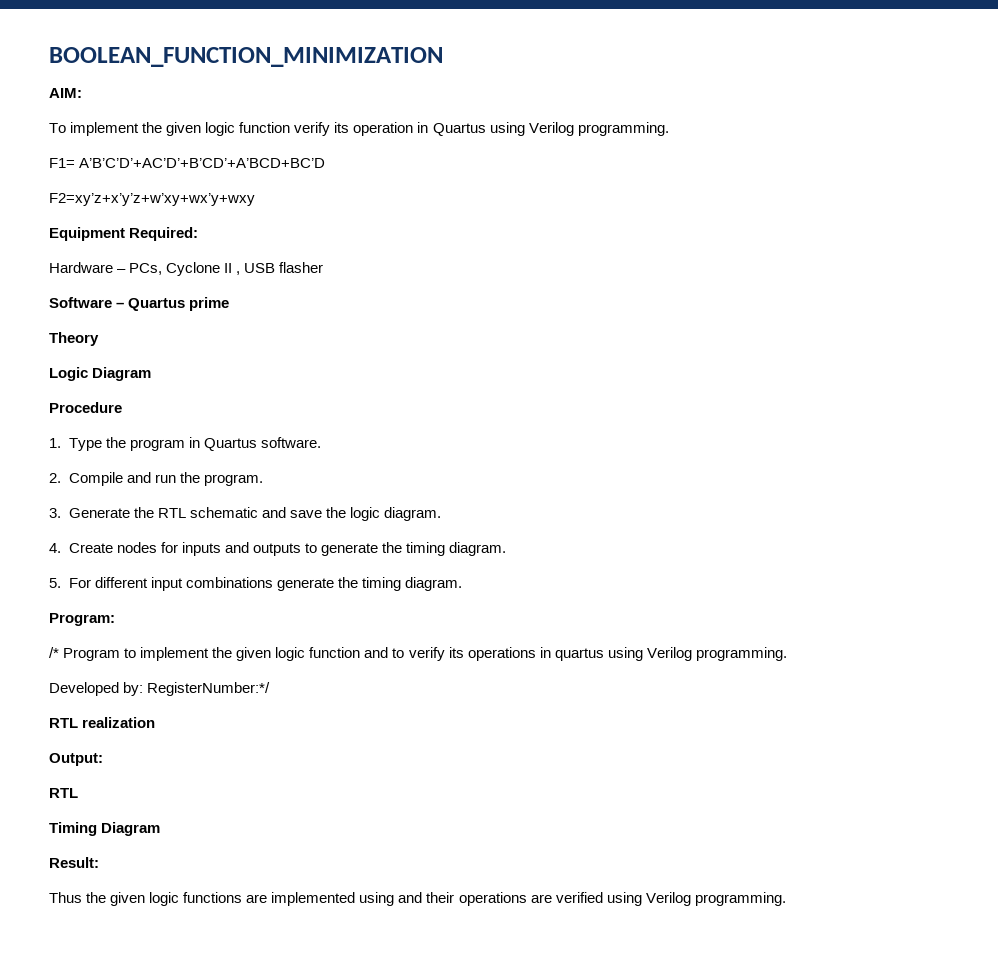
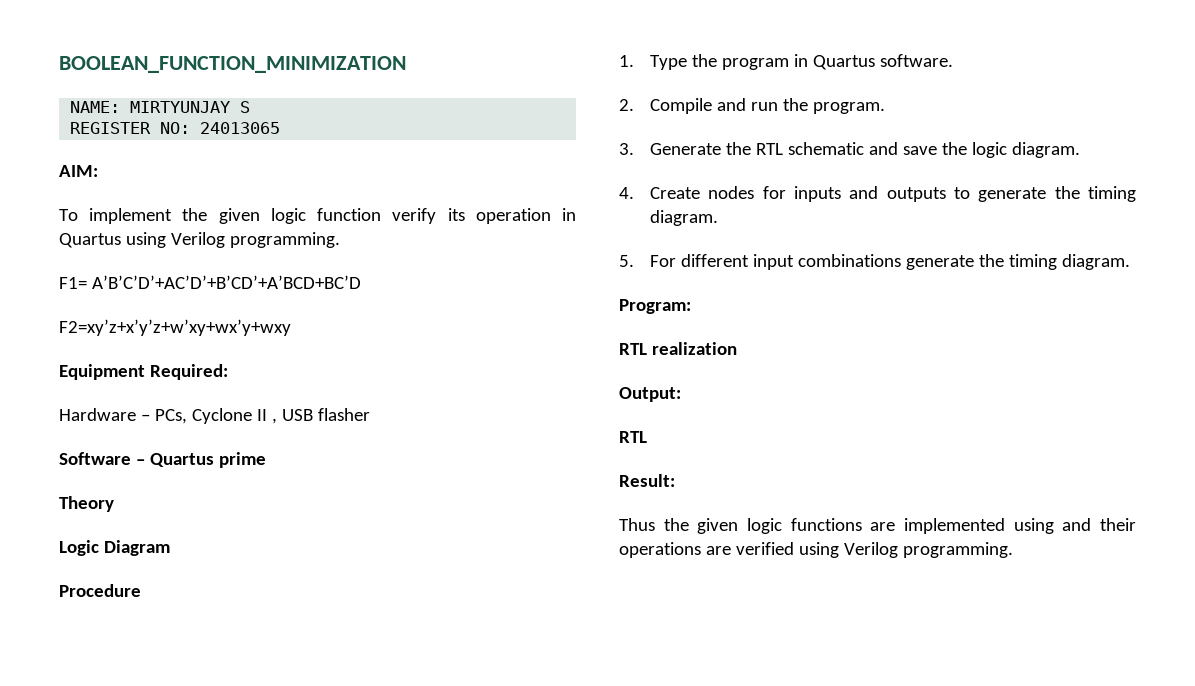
+ NAME: MIRTYUNJAY S
+ REGISTER NO: 24013065
- /* Program to implement the given logic function and to verify its operations in quartus using Verilog programming.
- Developed by: RegisterNumber:*/
- Timing Diagram

